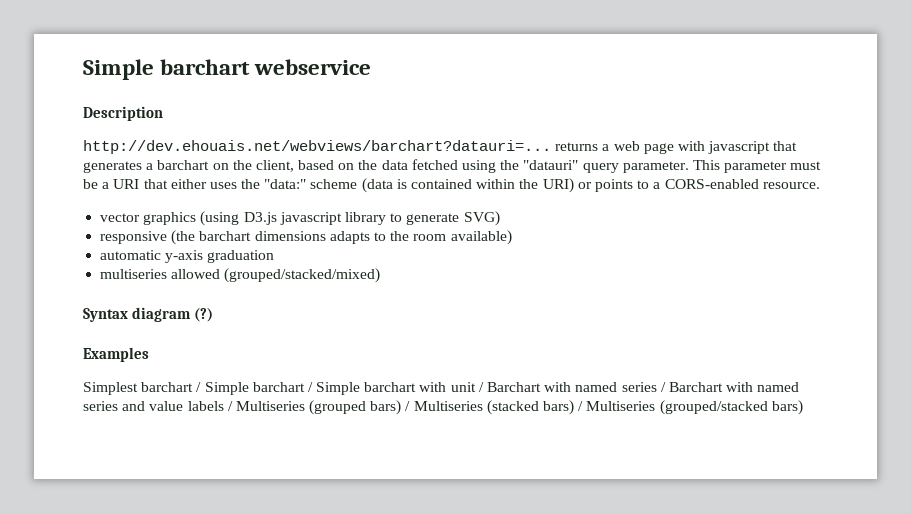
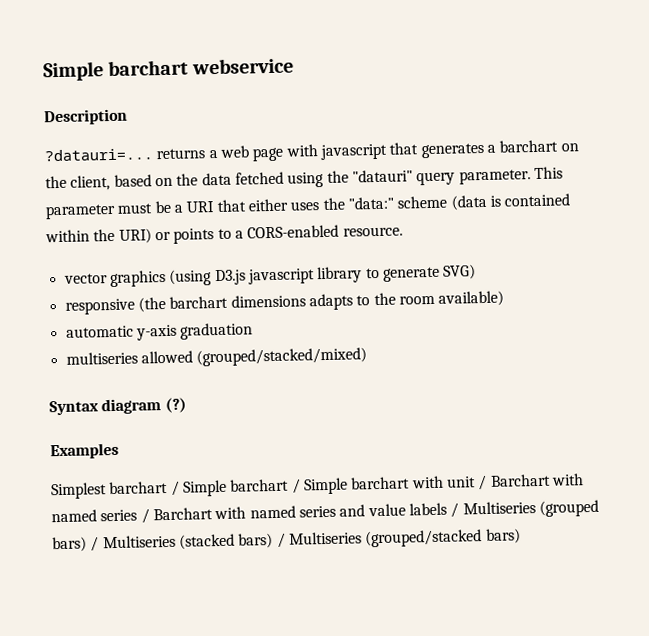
- http://dev.ehouais.net/webviews/barchart?datauri=... returns a web page with javascript that generates a barchart on the client, based on the data fetched using the "datauri" query parameter.
+ ?datauri=... returns a web page with javascript that generates a barchart on the client, based on the data fetched using the "datauri" query parameter.

